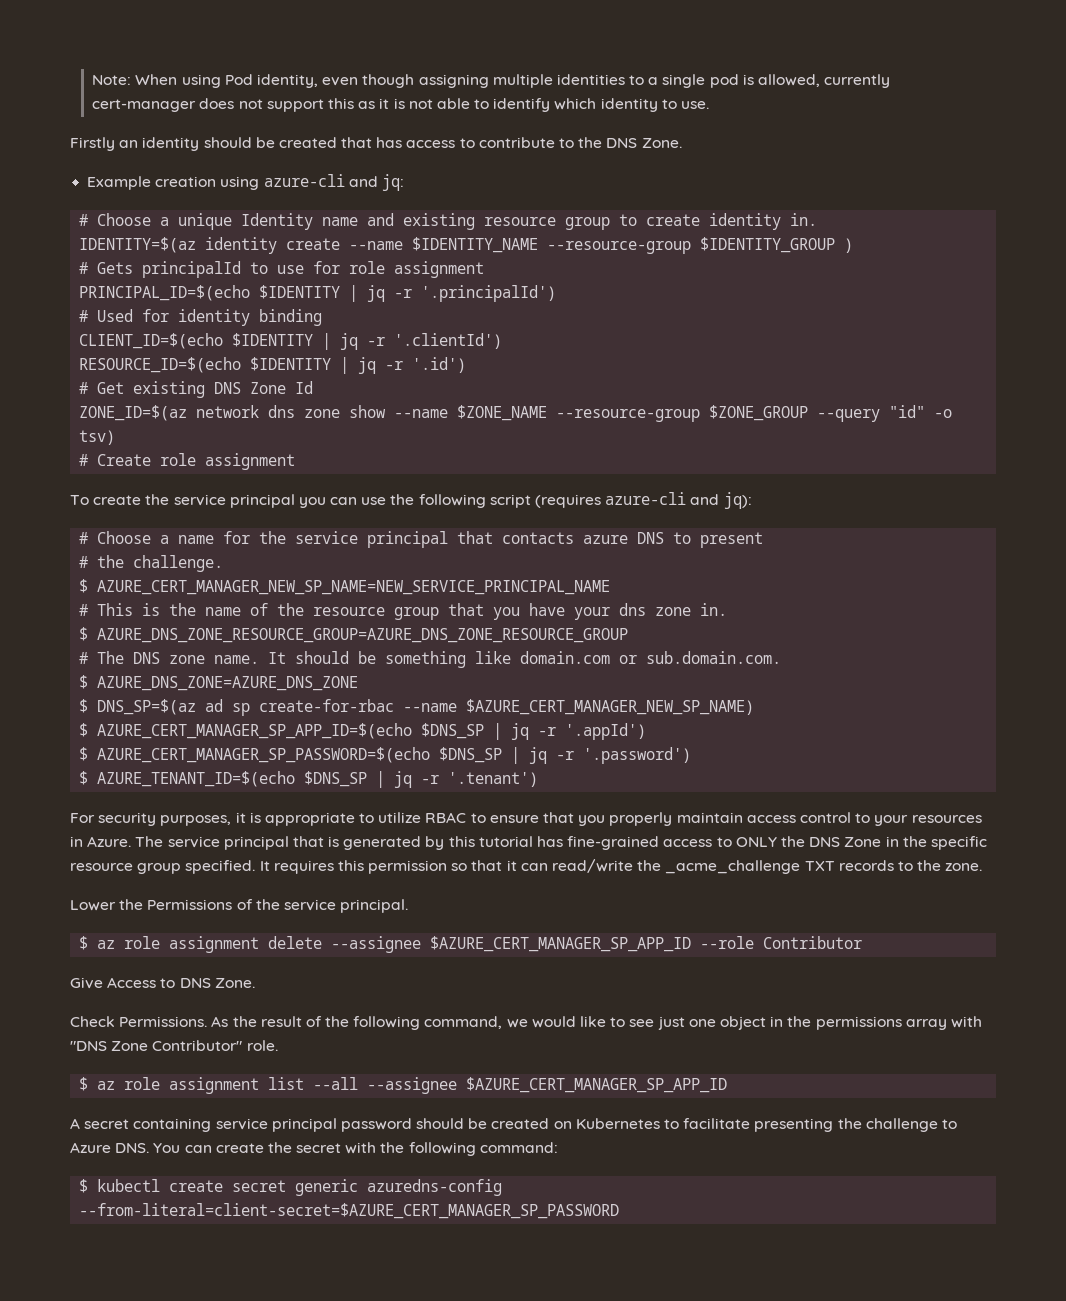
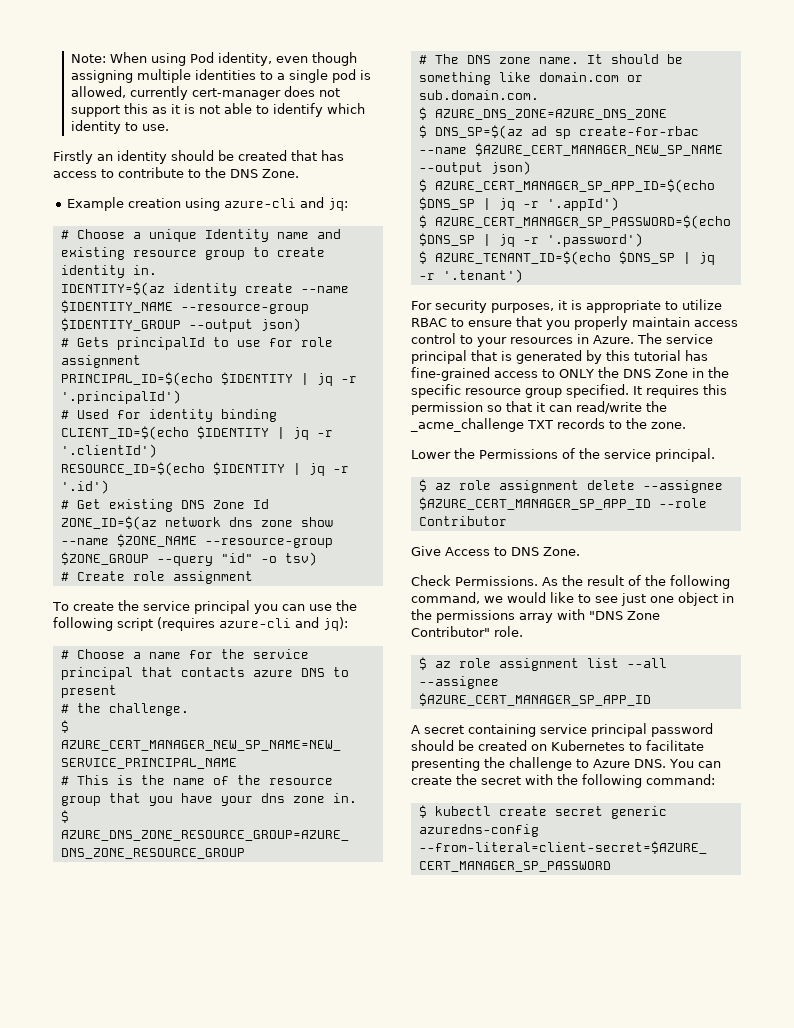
- IDENTITY=$(az identity create --name $IDENTITY_NAME --resource-group $IDENTITY_GROUP )
+ IDENTITY=$(az identity create --name $IDENTITY_NAME --resource-group $IDENTITY_GROUP --output json)
- $ DNS_SP=$(az ad sp create-for-rbac --name $AZURE_CERT_MANAGER_NEW_SP_NAME)
+ $ DNS_SP=$(az ad sp create-for-rbac --name $AZURE_CERT_MANAGER_NEW_SP_NAME --output json)

